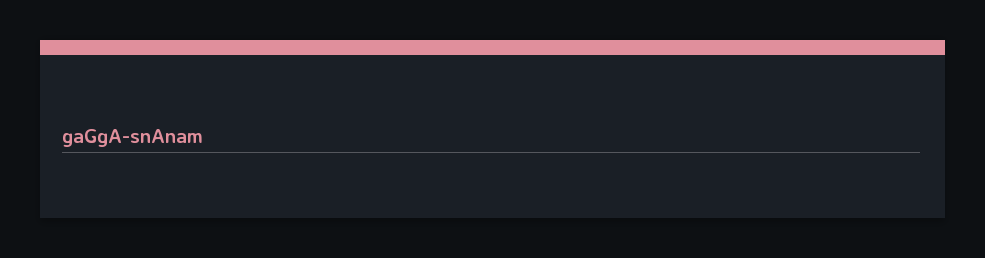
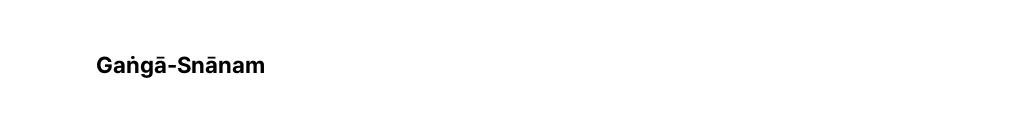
- gaGgA-snAnam
+ Gaṅgā-Snānam

